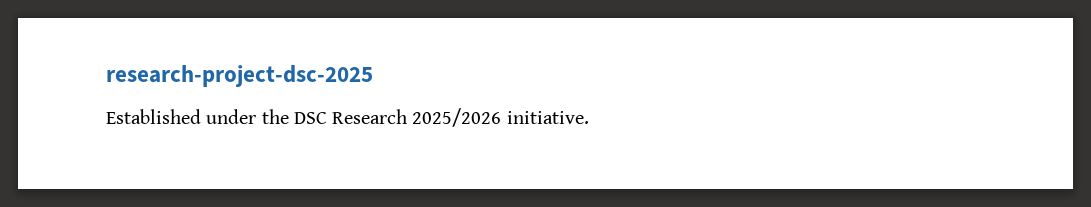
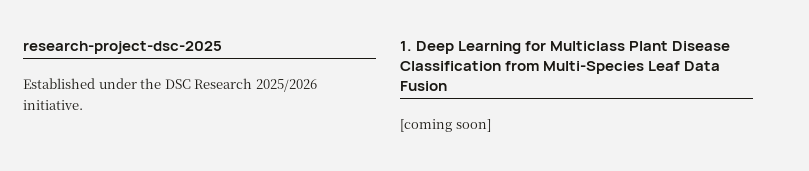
+ 1. Deep Learning for Multiclass Plant Disease Classification from Multi-Species Leaf Data Fusion
+ [coming soon]

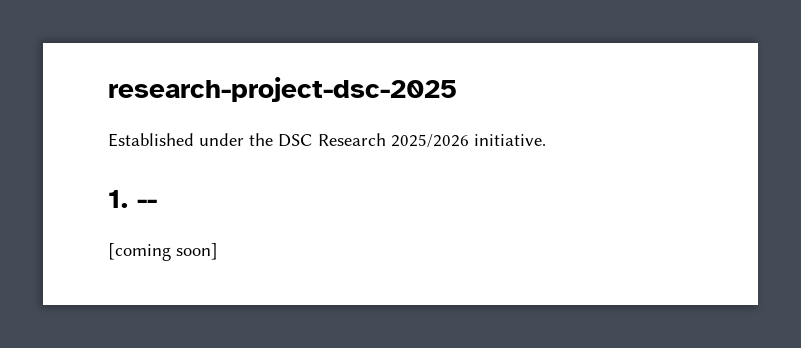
- 1. Deep Learning for Multiclass Plant Disease Classification from Multi-Species Leaf Data Fusion
+ 1. --

